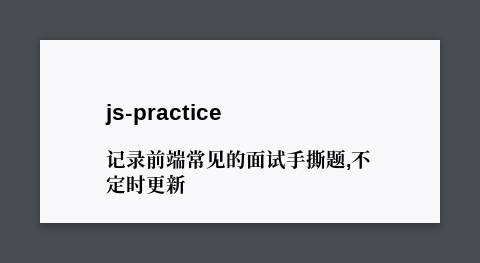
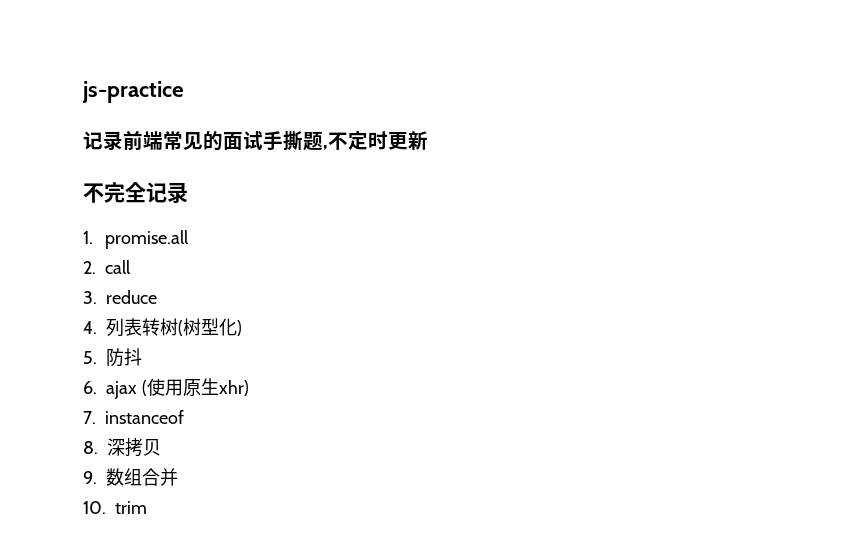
+ 不完全记录
+ 1. promise.all
+ 2. call
+ 3. reduce
+ 4.列表转树(树型化)
+ 5.防抖
+ 6. ajax (使用原生xhr)
+ 7. instanceof
+ 8.深拷贝
+ 9.数组合并
+ 10. trim

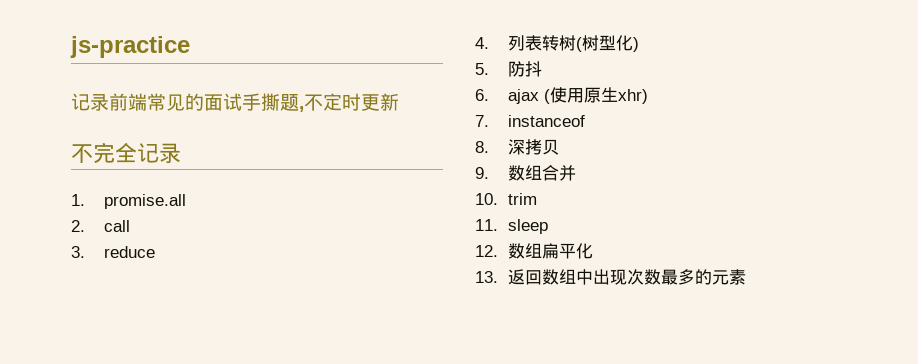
+ 11. sleep
+ 12.数组扁平化
+ 13.返回数组中出现次数最多的元素

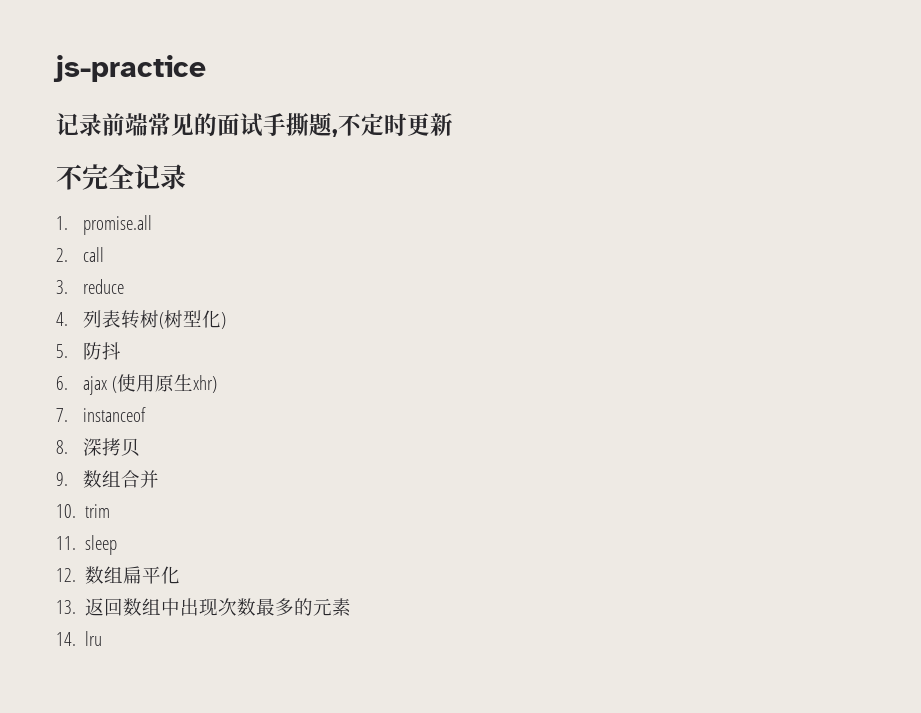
+ 14. lru

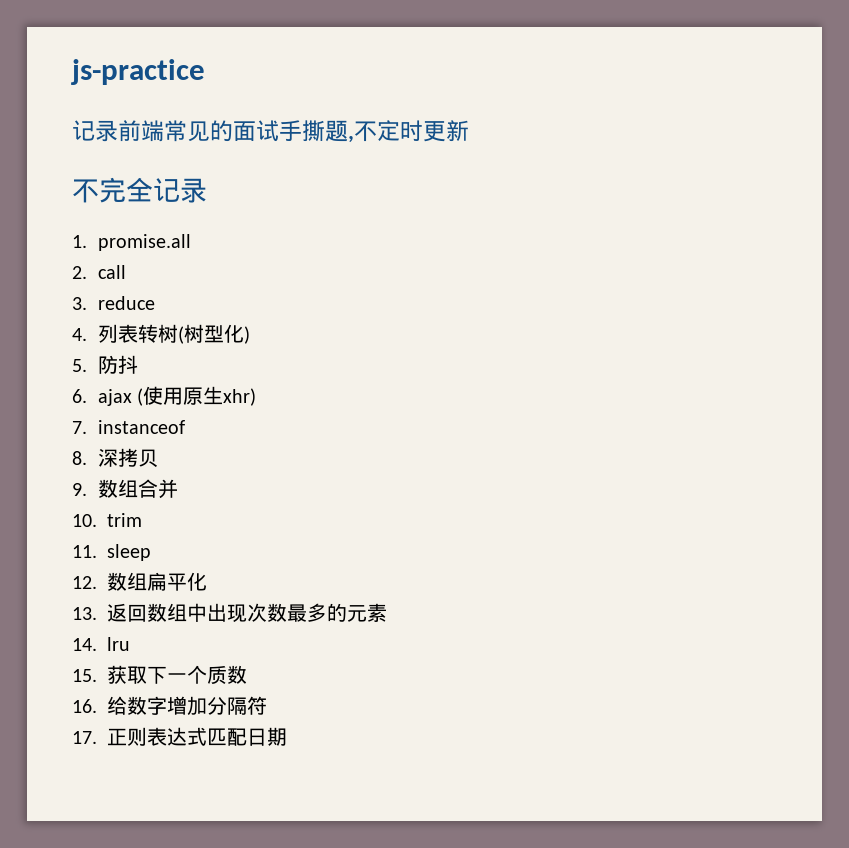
+ 15.获取下一个质数
+ 16.给数字增加分隔符
+ 17.正则表达式匹配日期

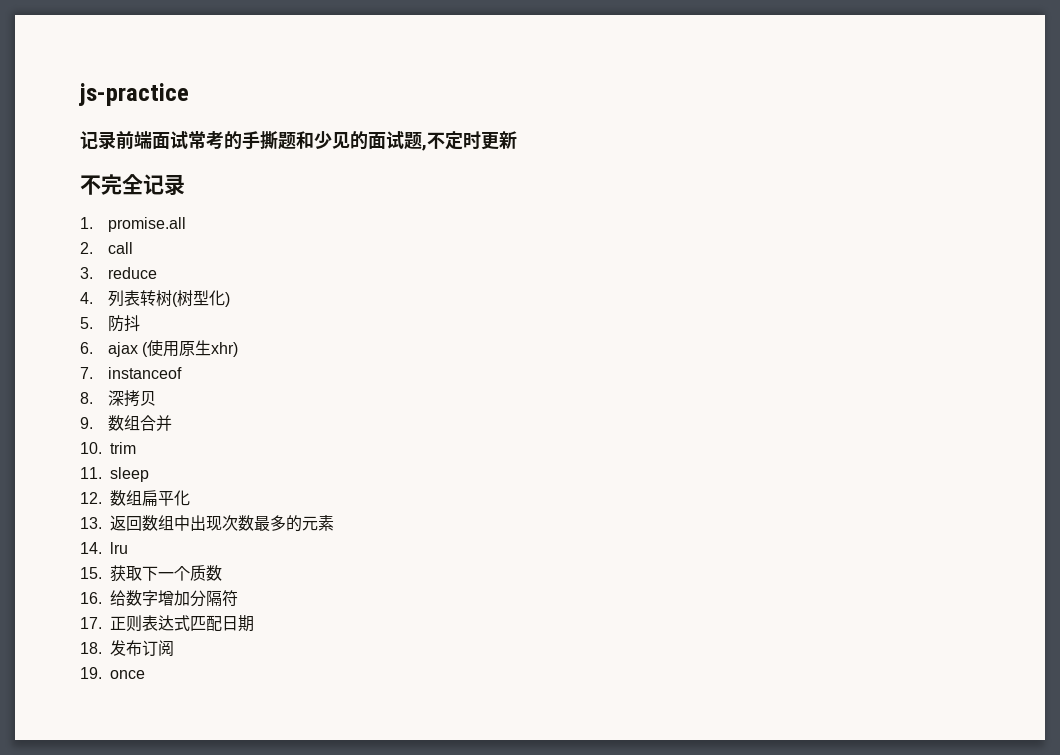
- 记录前端常见的面试手撕题,不定时更新
+ 记录前端面试常考的手撕题和少见的面试题,不定时更新
+ 18.发布订阅
+ 19. once

